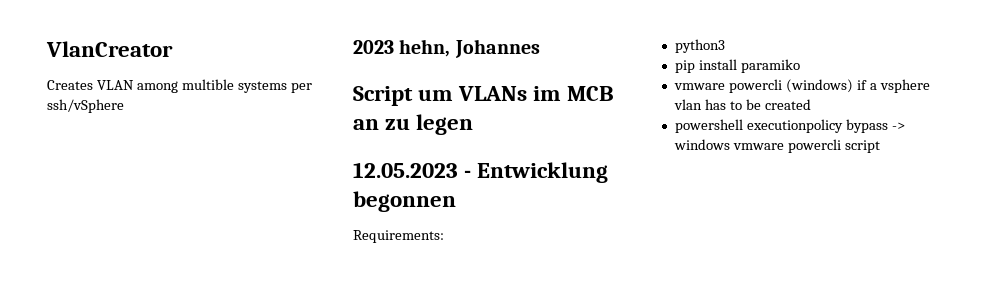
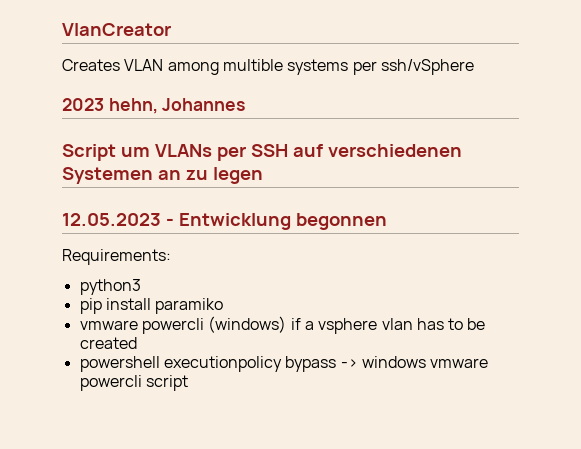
- Script um VLANs im MCB an zu legen
+ Script um VLANs per SSH auf verschiedenen Systemen an zu legen

